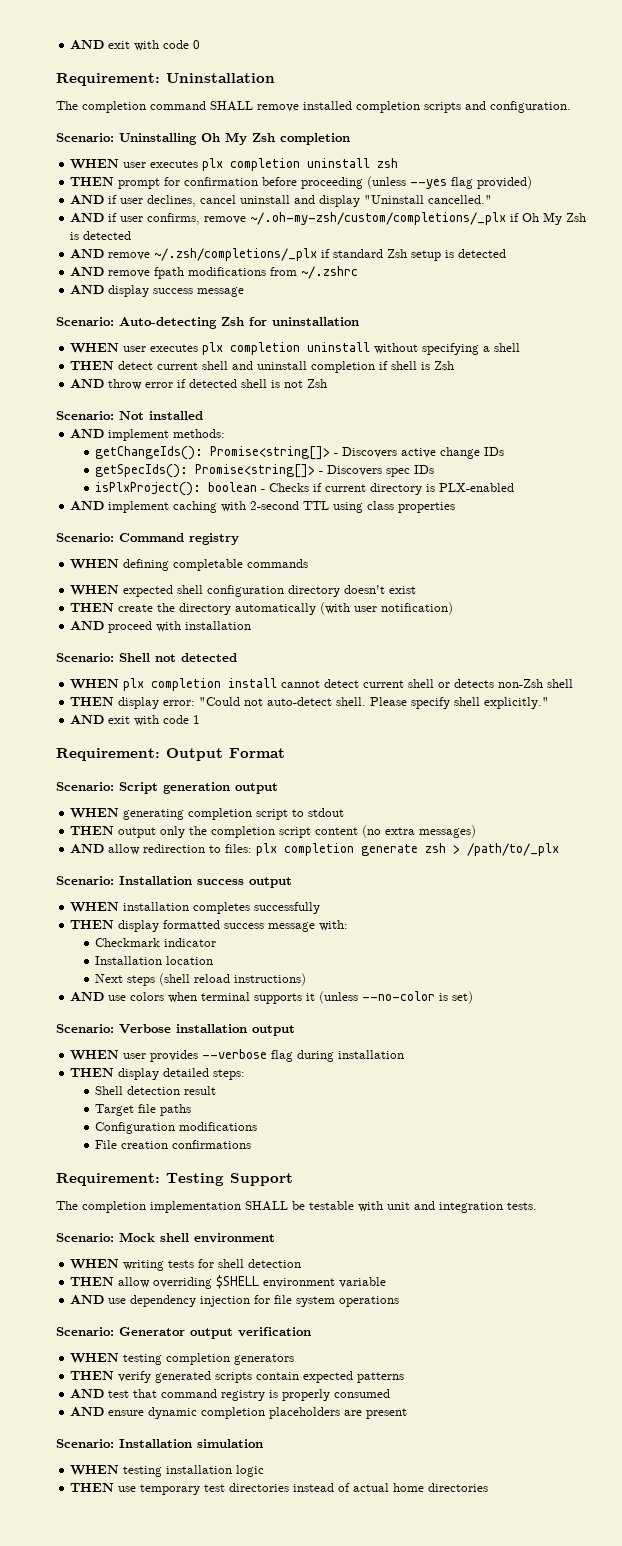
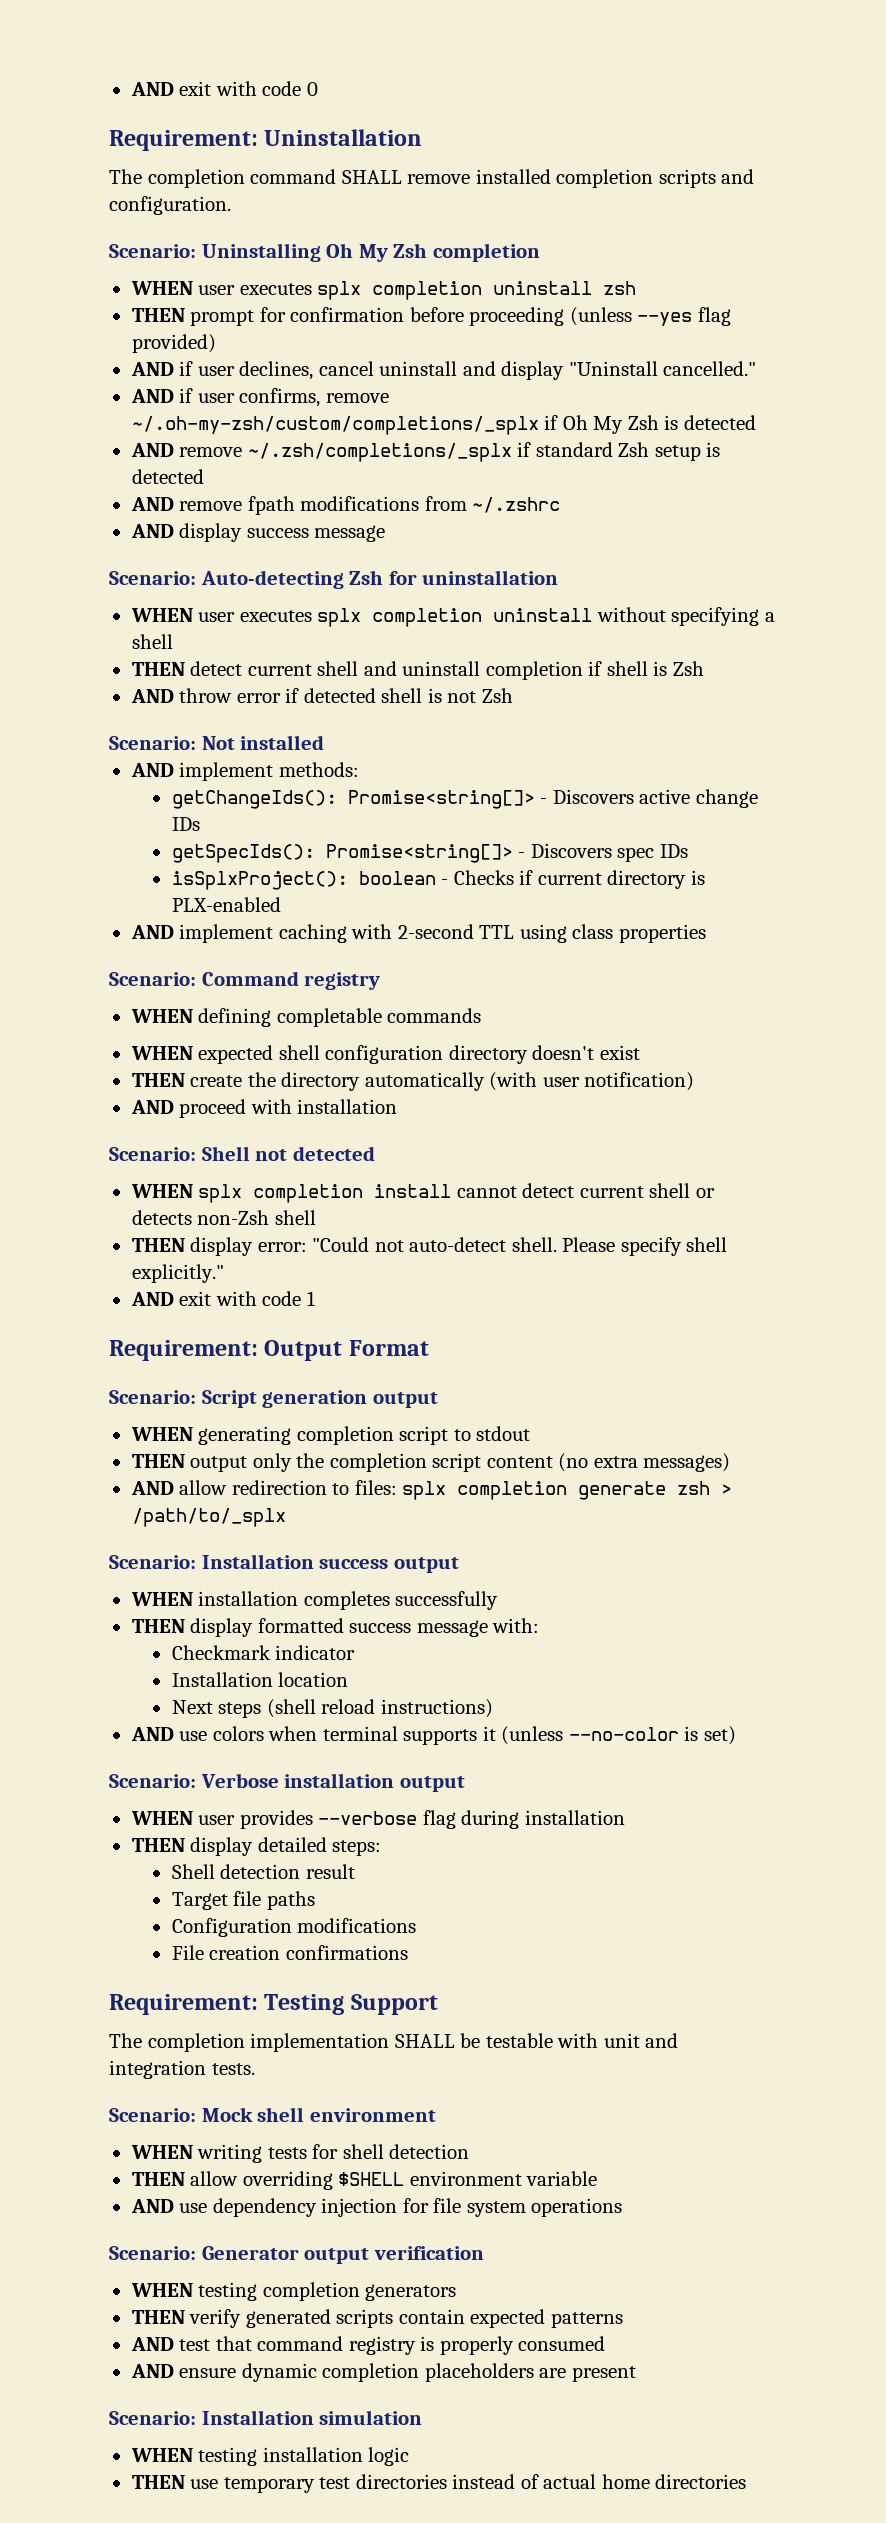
- WHEN user executes plx completion uninstall zsh
+ WHEN user executes splx completion uninstall zsh
- AND if user confirms, remove ~/.oh-my-zsh/custom/completions/_plx if Oh My Zsh is detected
+ AND if user confirms, remove ~/.oh-my-zsh/custom/completions/_splx if Oh My Zsh is detected
- AND remove ~/.zsh/completions/_plx if standard Zsh setup is detected
+ AND remove ~/.zsh/completions/_splx if standard Zsh setup is detected
- WHEN user executes plx completion uninstall without specifying a shell
+ WHEN user executes splx completion uninstall without specifying a shell
- isPlxProject(): boolean - Checks if current directory is PLX-enabled
+ isSplxProject(): boolean - Checks if current directory is PLX-enabled
- WHEN plx completion install cannot detect current shell or detects non-Zsh shell
+ WHEN splx completion install cannot detect current shell or detects non-Zsh shell
- AND allow redirection to files: plx completion generate zsh > /path/to/_plx
+ AND allow redirection to files: splx completion generate zsh > /path/to/_splx

